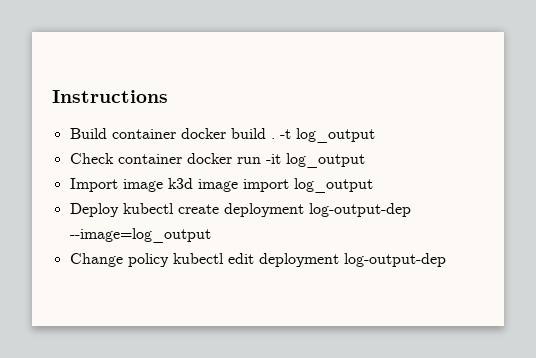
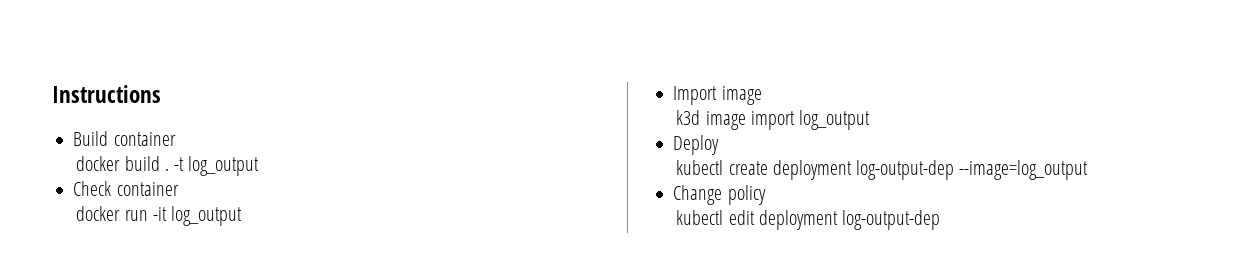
- Build container docker build .
+ Build container
+ docker build .
- Check container docker run -it log_output
+ Check container
+ docker run -it log_output
- Import image k3d image import log_output
+ Import image
+ k3d image import log_output
- Deploy kubectl create deployment log-output-dep --image=log_output
+ Deploy
+ kubectl create deployment log-output-dep --image=log_output
- Change policy kubectl edit deployment log-output-dep
+ Change policy
+ kubectl edit deployment log-output-dep

